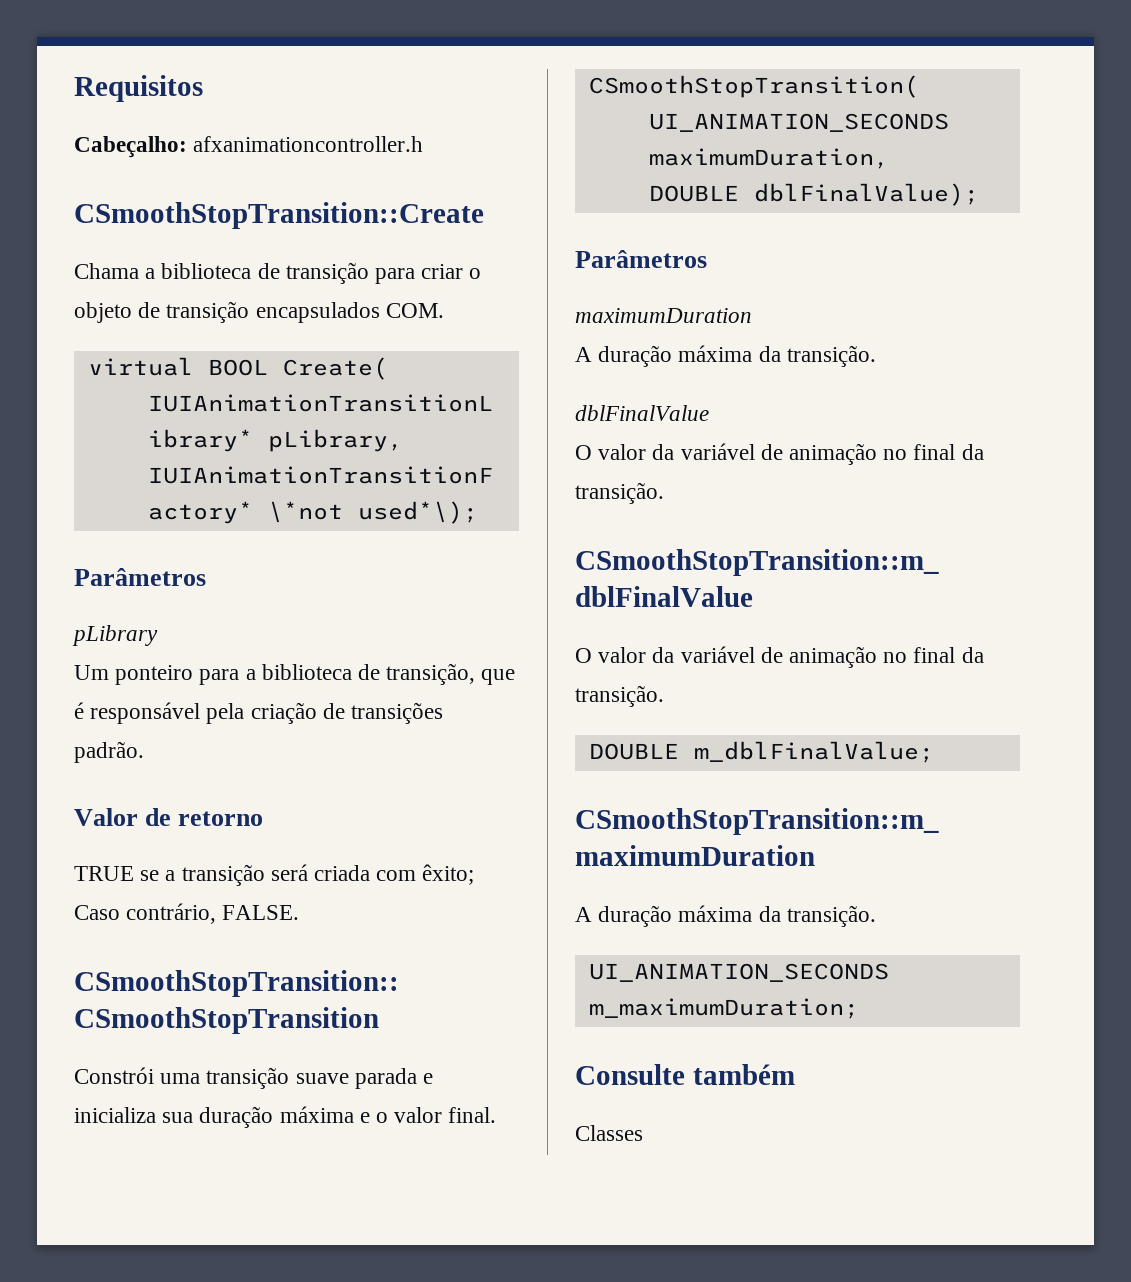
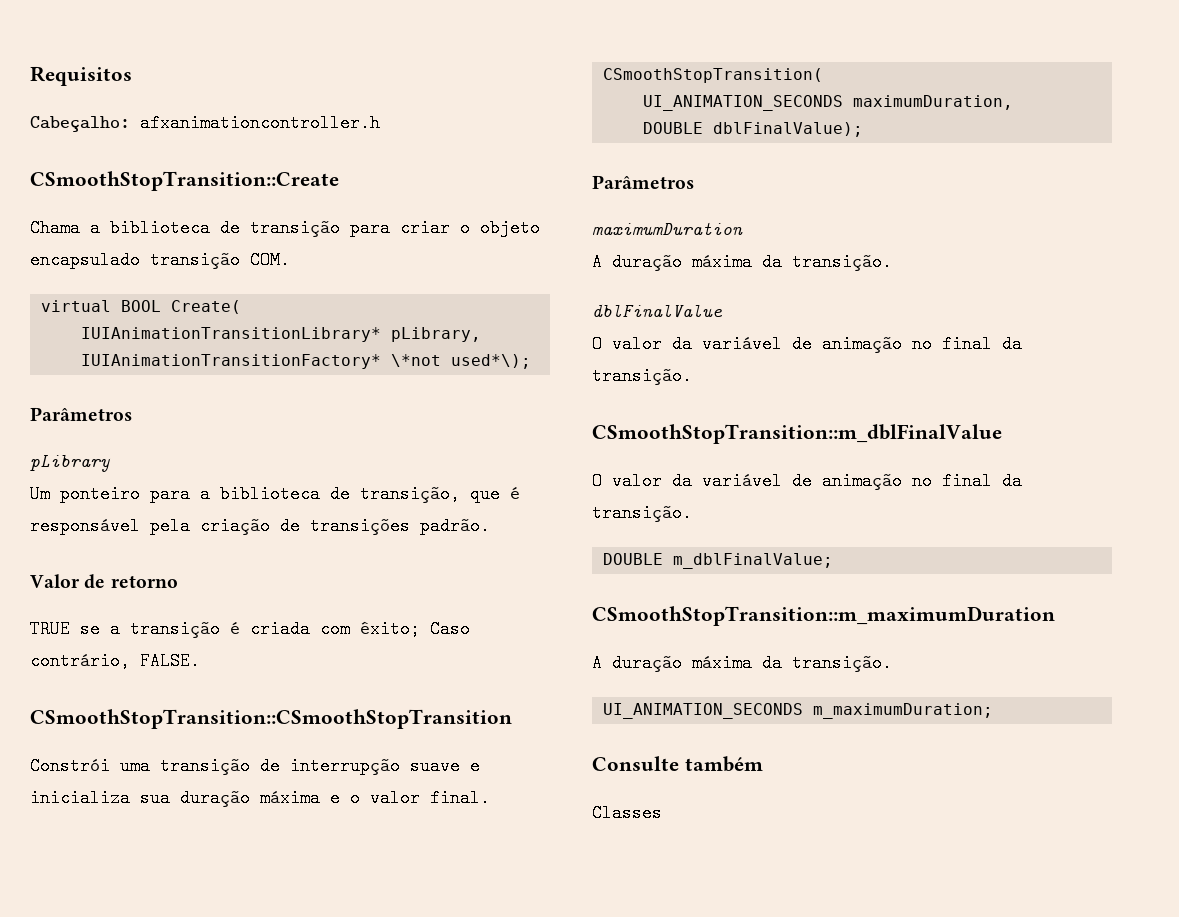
- Chama a biblioteca de transição para criar o objeto de transição encapsulados COM.
+ Chama a biblioteca de transição para criar o objeto encapsulado transição COM.
- TRUE se a transição será criada com êxito; Caso contrário, FALSE.
+ TRUE se a transição é criada com êxito; Caso contrário, FALSE.
- Constrói uma transição suave parada e inicializa sua duração máxima e o valor final.
+ Constrói uma transição de interrupção suave e inicializa sua duração máxima e o valor final.

